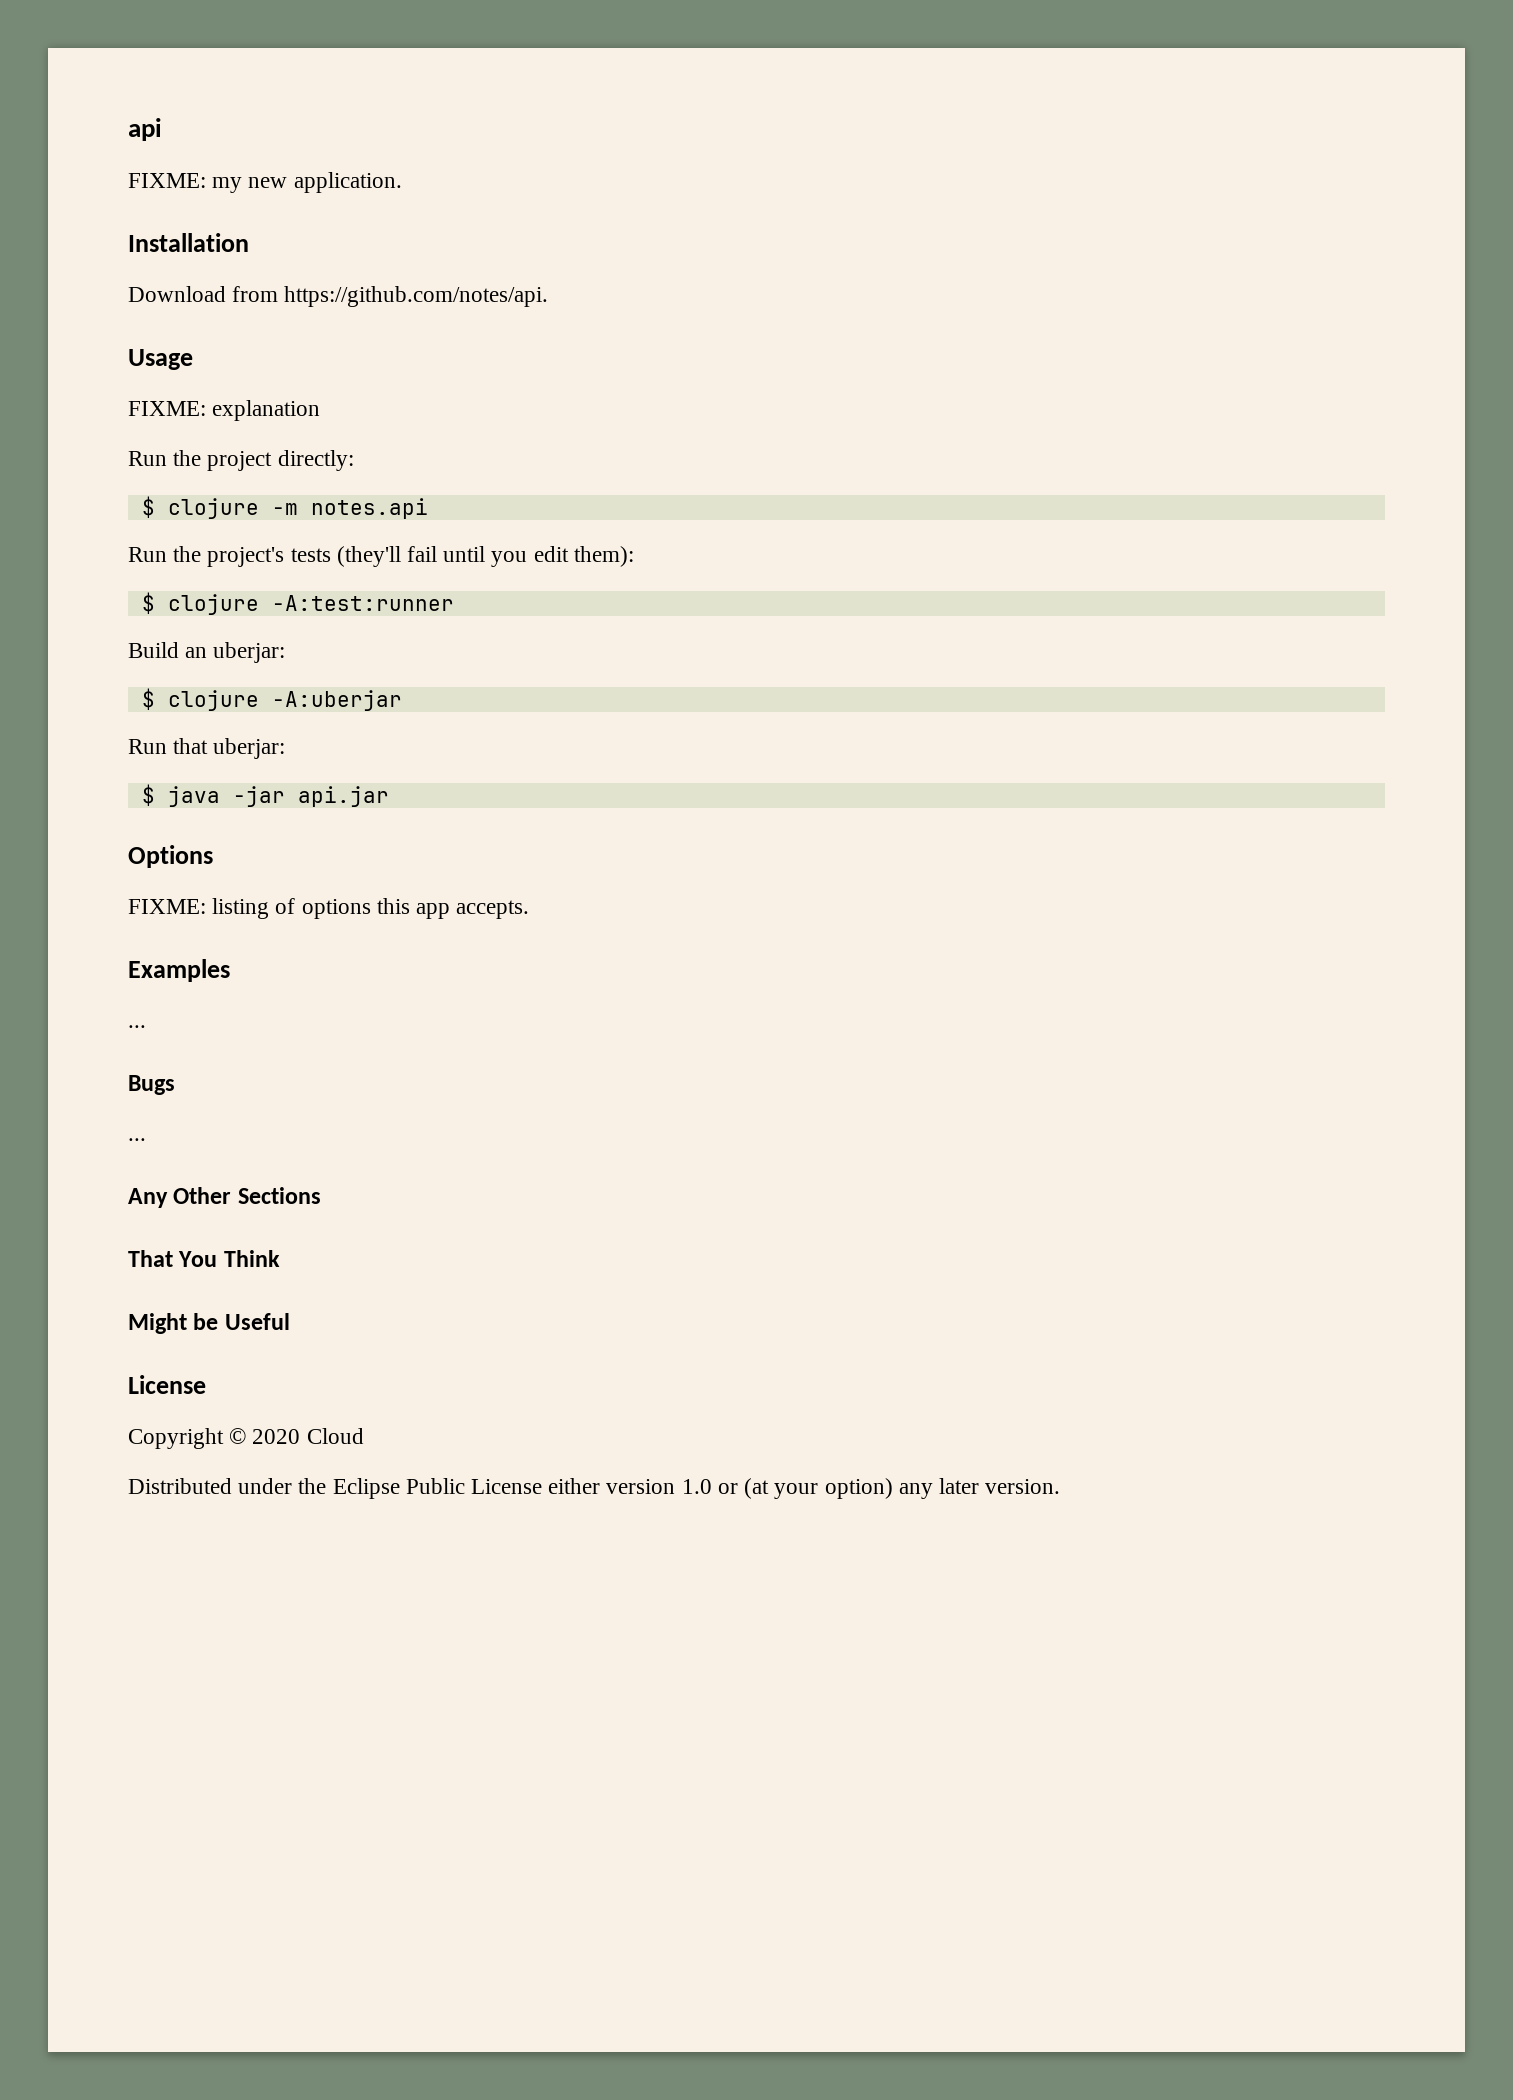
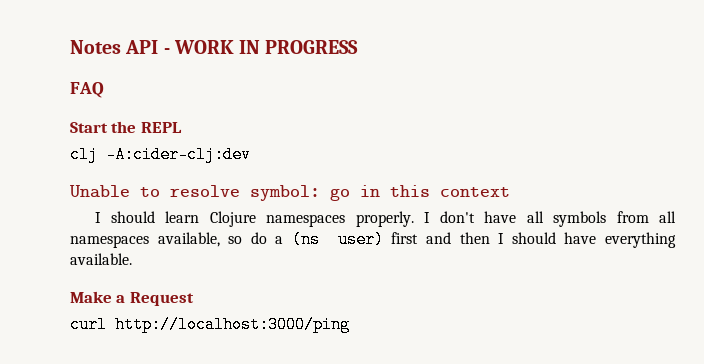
- api
- FIXME: my new application.
- Installation
- Download from https://github.com/notes/api.
- Usage
- FIXME: explanation
- Run the project directly:
- $ clojure -m notes.api
- Run the project's tests (they'll fail until you edit them):
- $ clojure -A:test:runner
- Build an uberjar:
- $ clojure -A:uberjar
- Run that uberjar:
- $ java -jar api.jar
- Options
- FIXME: listing of options this app accepts.
- Examples
- ...
- Bugs
- ...
- Any Other Sections
- That You Think
- Might be Useful
- License
- Copyright © 2020 Cloud
- Distributed under the Eclipse Public License either version 1.0 or (at your option) any later version.
+ Notes API - WORK IN PROGRESS
+ FAQ
+ Start the REPL
+ clj -A:cider-clj:dev
+ Unable to resolve symbol: go in this context
+ I should learn Clojure namespaces properly. I don't have all symbols from all namespaces available, so do a (ns user) first and then I should have everything available.
+ Make a Request
+ curl http://localhost:3000/ping

